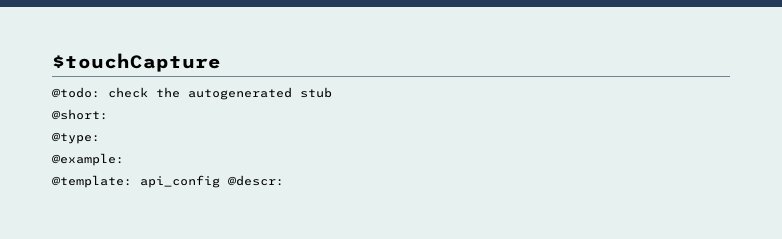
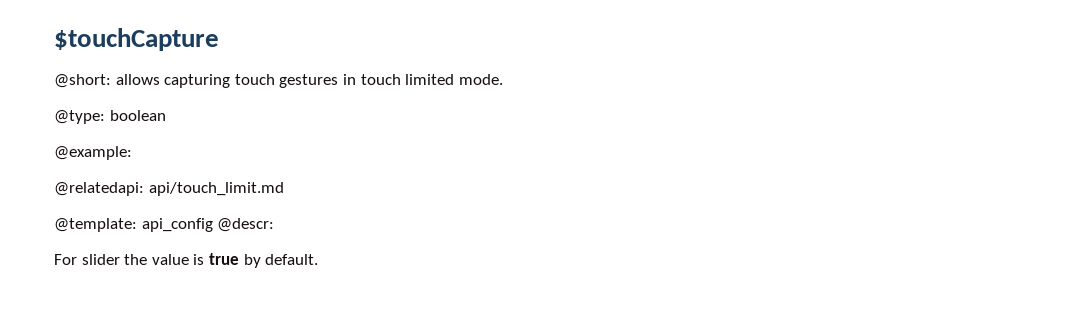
- @todo: check the autogenerated stub
- @short:
+ @short: allows capturing touch gestures in touch limited mode.
- @type:
+ @type: boolean
+ @relatedapi: api/touch_limit.md
+ For slider the value is true by default.

